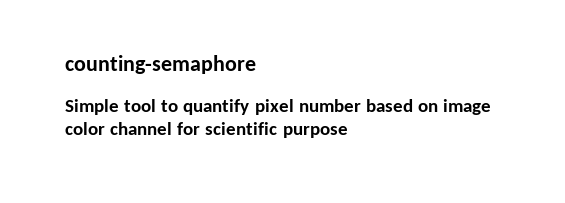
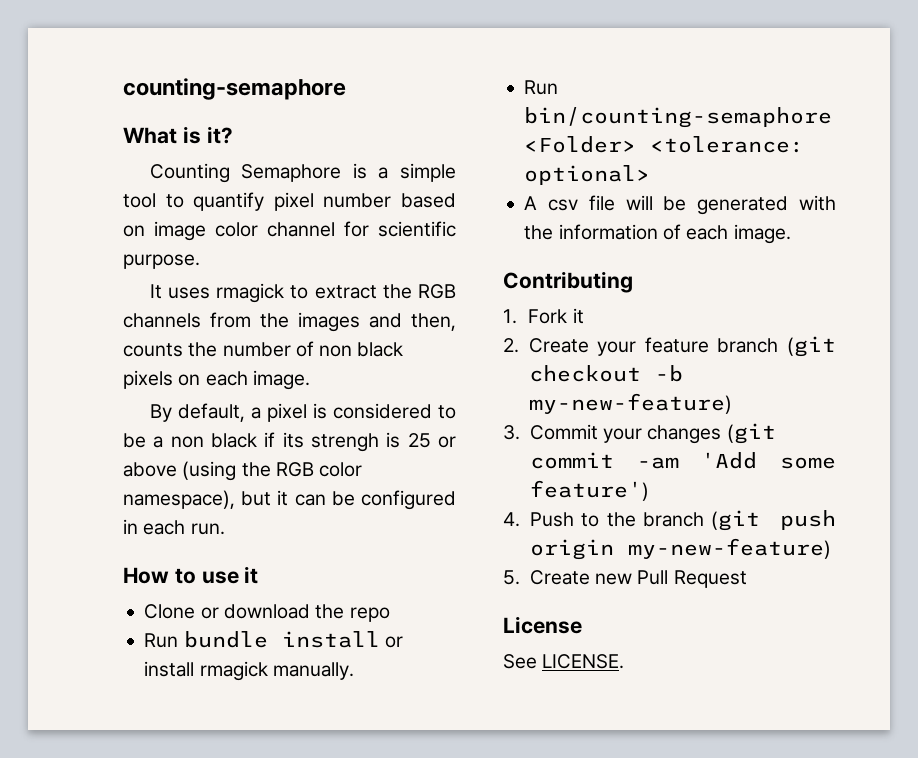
- Simple tool to quantify pixel number based on image color channel for scientific purpose
+ What is it?
+ Counting Semaphore is a simple tool to quantify pixel number based on image color channel for scientific purpose.
+ It uses rmagick to extract the RGB channels from the images and then, counts the number of non black pixels on each image.
+ By default, a pixel is considered to be a non black if its strengh is 25 or above (using the RGB color namespace), but it can be configured in each run.
+ How to use it
+ Clone or download the repo
+ Run bundle install or install rmagick manually.
+ Run bin/counting-semaphore <Folder> <tolerance: optional>
+ A csv file will be generated with the information of each image.
+ Contributing
+ 1. Fork it
+ 2. Create your feature branch (git checkout -b my-new-feature)
+ 3. Commit your changes (git commit -am 'Add some feature')
+ 4. Push to the branch (git push origin my-new-feature)
+ 5. Create new Pull Request
+ License
+ See LICENSE.

